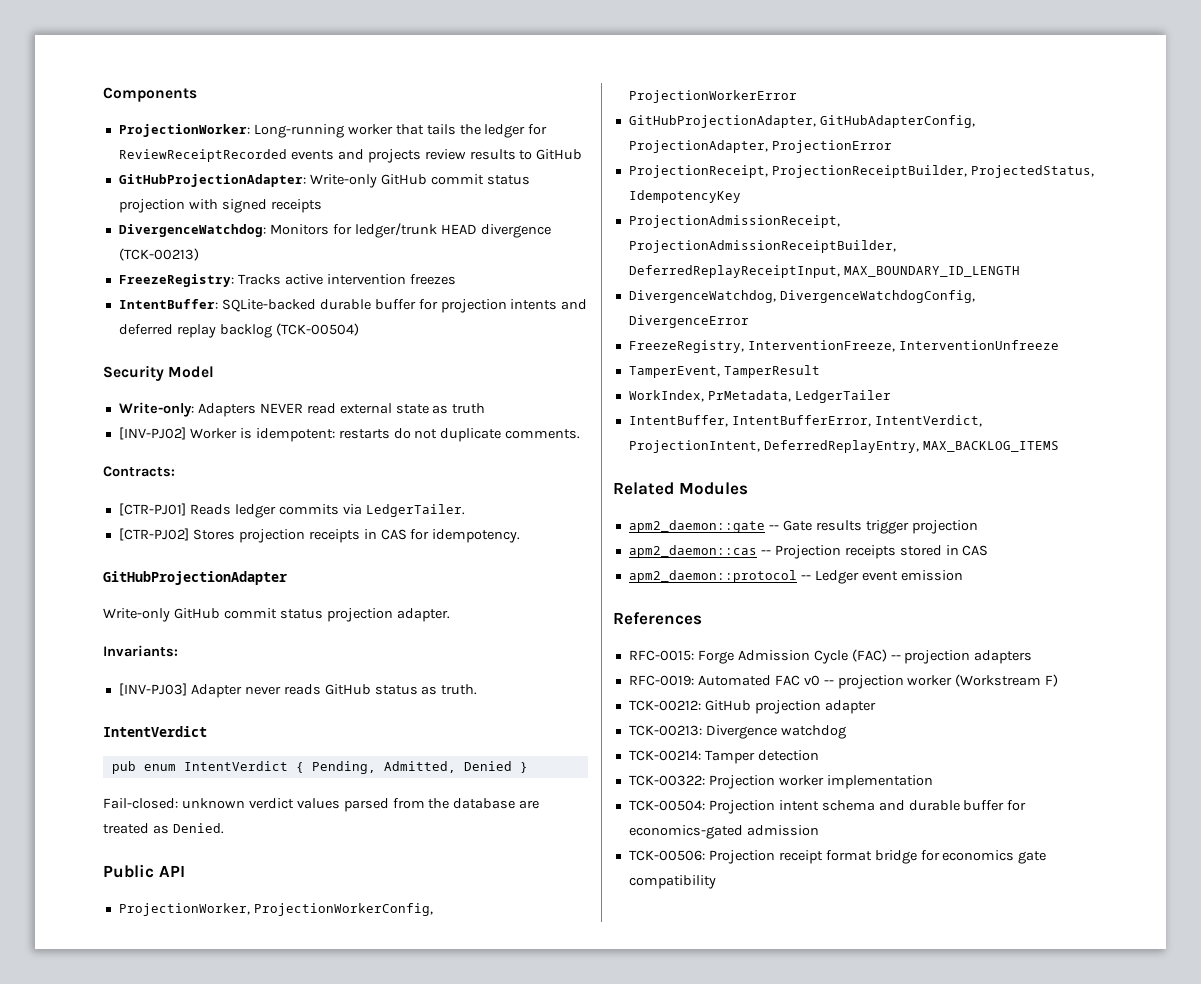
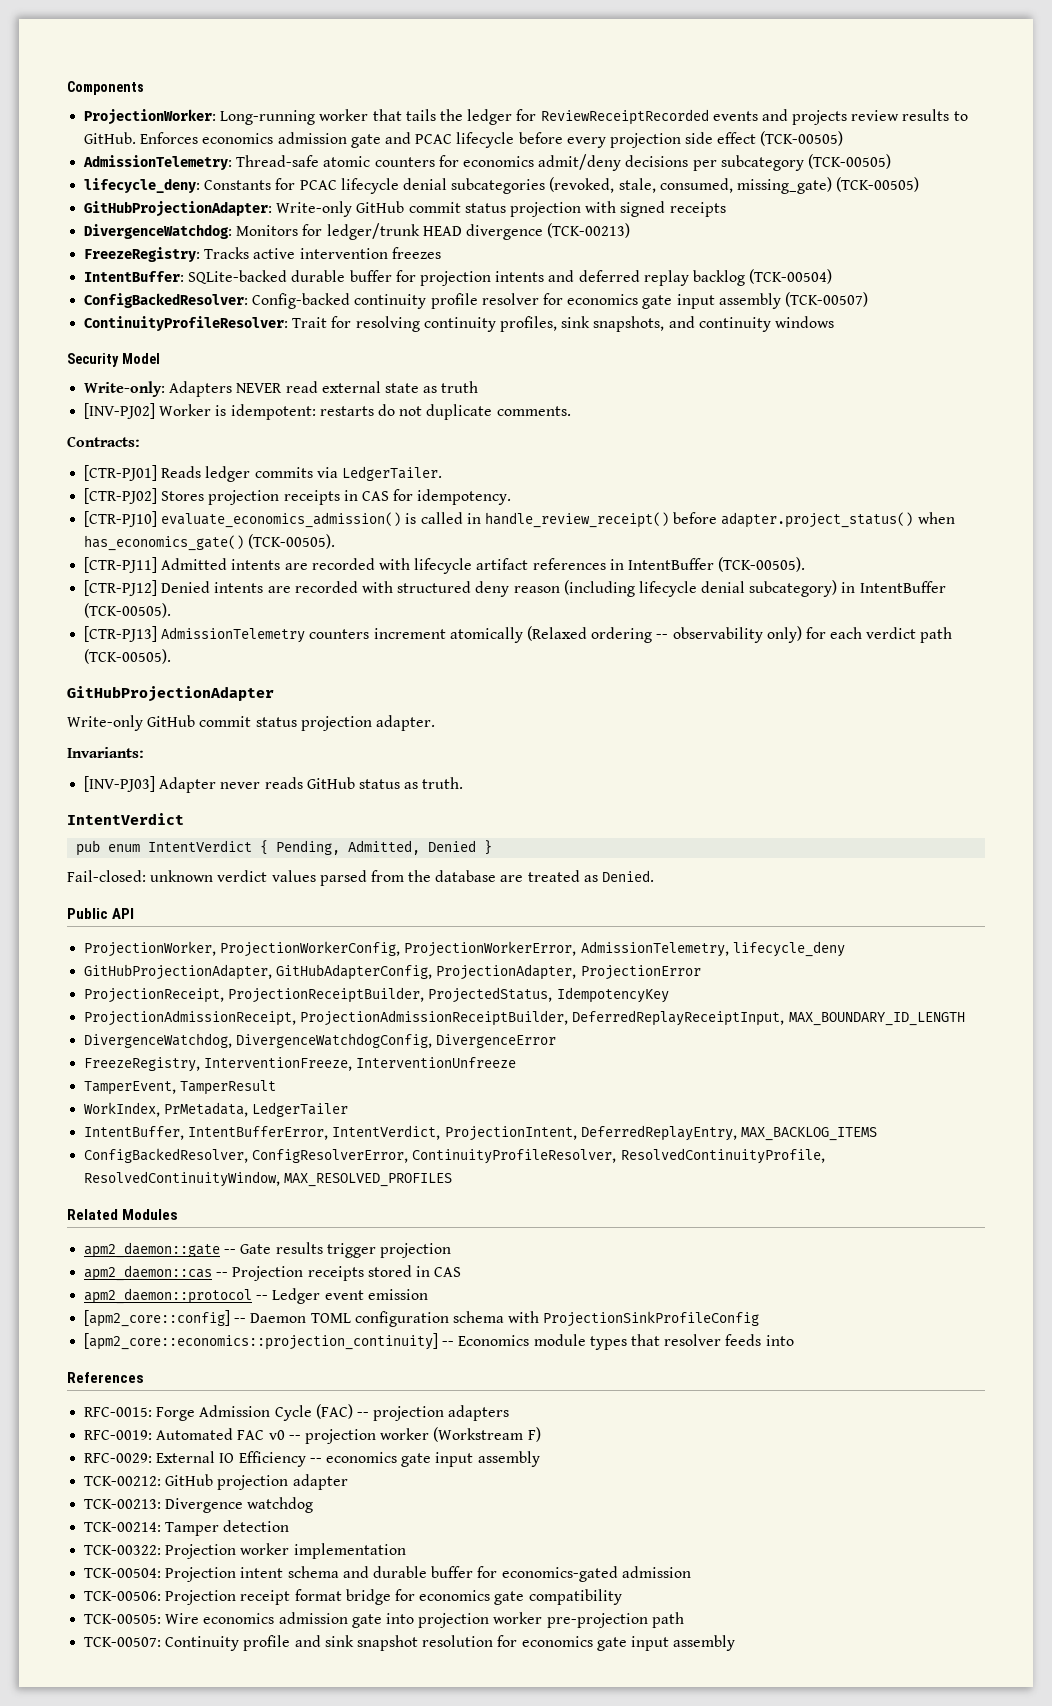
- ProjectionWorker: Long-running worker that tails the ledger for ReviewReceiptRecorded events and projects review results to GitHub
+ ProjectionWorker: Long-running worker that tails the ledger for ReviewReceiptRecorded events and projects review results to GitHub. Enforces economics admission gate and PCAC lifecycle before every projection side effect (TCK-00505)
+ AdmissionTelemetry: Thread-safe atomic counters for economics admit/deny decisions per subcategory (TCK-00505)
+ lifecycle_deny: Constants for PCAC lifecycle denial subcategories (revoked, stale, consumed, missing_gate) (TCK-00505)
+ ConfigBackedResolver: Config-backed continuity profile resolver for economics gate input assembly (TCK-00507)
+ ContinuityProfileResolver: Trait for resolving continuity profiles, sink snapshots, and continuity windows
+ [CTR-PJ10] evaluate_economics_admission() is called in handle_review_receipt() before adapter.project_status() when has_economics_gate() (TCK-00505).
+ [CTR-PJ11] Admitted intents are recorded with lifecycle artifact references in IntentBuffer (TCK-00505).
+ [CTR-PJ12] Denied intents are recorded with structured deny reason (including lifecycle denial subcategory) in IntentBuffer (TCK-00505).
+ [CTR-PJ13] AdmissionTelemetry counters increment atomically (Relaxed ordering -- observability only) for each verdict path (TCK-00505).
- ProjectionWorker, ProjectionWorkerConfig, ProjectionWorkerError
+ ProjectionWorker, ProjectionWorkerConfig, ProjectionWorkerError, AdmissionTelemetry, lifecycle_deny
+ ConfigBackedResolver, ConfigResolverError, ContinuityProfileResolver, ResolvedContinuityProfile, ResolvedContinuityWindow, MAX_RESOLVED_PROFILES
+ [apm2_core::config] -- Daemon TOML configuration schema with ProjectionSinkProfileConfig
+ [apm2_core::economics::projection_continuity] -- Economics module types that resolver feeds into
+ RFC-0029: External IO Efficiency -- economics gate input assembly
+ TCK-00505: Wire economics admission gate into projection worker pre-projection path
+ TCK-00507: Continuity profile and sink snapshot resolution for economics gate input assembly

